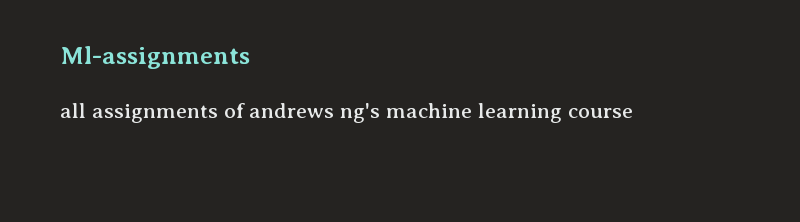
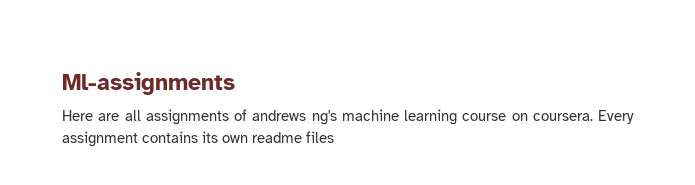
- all assignments of andrews ng's machine learning course
+ Here are all assignments of andrews ng's machine learning course on coursera. Every assignment contains its own readme files

